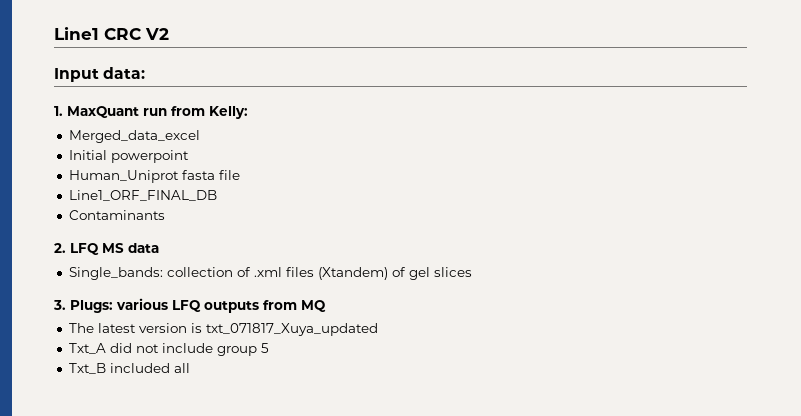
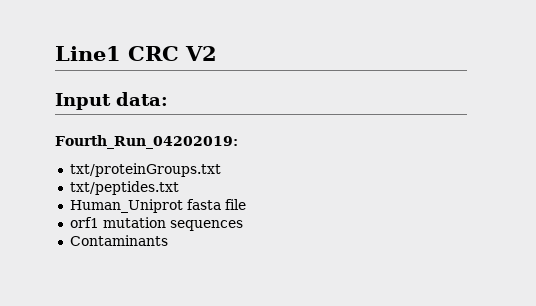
- 1. MaxQuant run from Kelly:
- Merged_data_excel
- Initial powerpoint
+ Fourth_Run_04202019:
+ txt/proteinGroups.txt
+ txt/peptides.txt
  Human_Uniprot fasta file
- Line1_ORF_FINAL_DB
+ orf1 mutation sequences
  Contaminants
- 2. LFQ MS data
- Single_bands: collection of .xml files (Xtandem) of gel slices
- 3. Plugs: various LFQ outputs from MQ
- The latest version is txt_071817_Xuya_updated
- Txt_A did not include group 5
- Txt_B included all

